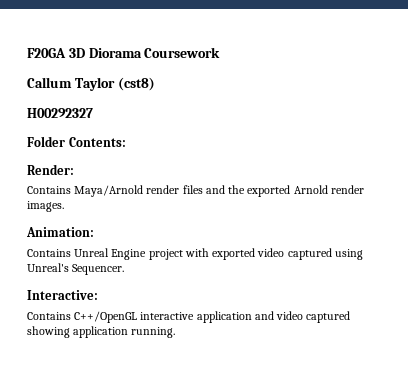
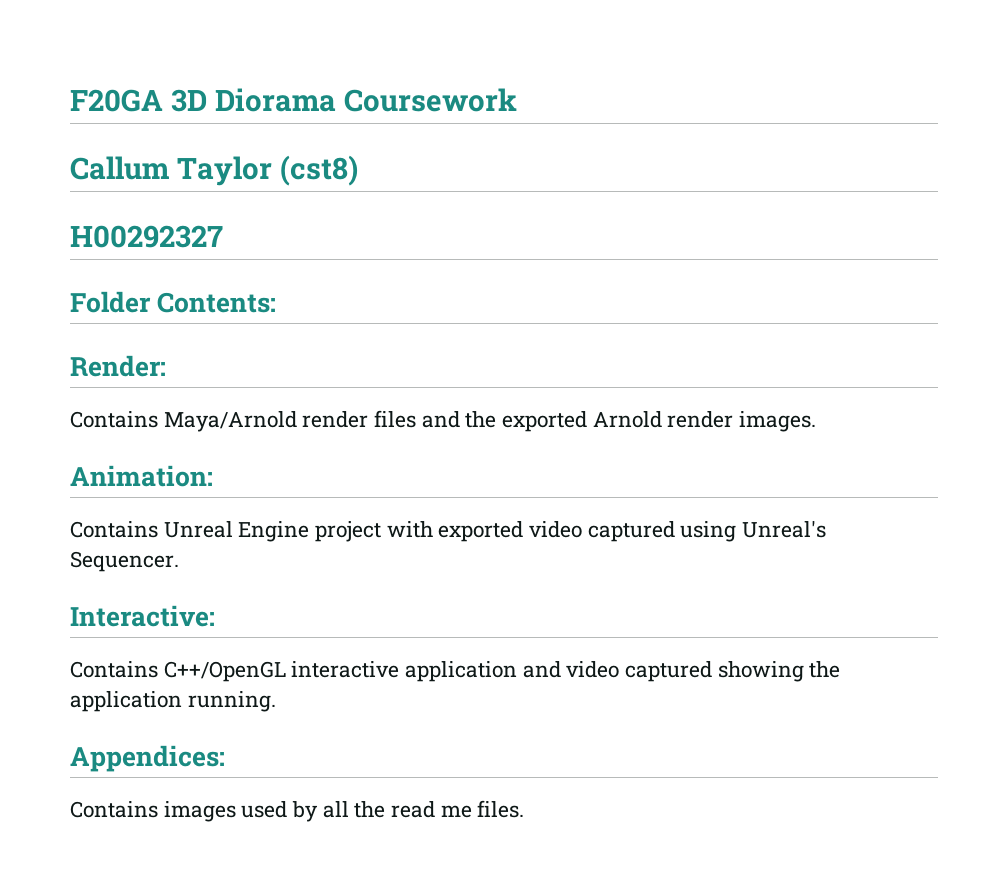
- Contains C++/OpenGL interactive application and video captured showing application running.
+ Contains C++/OpenGL interactive application and video captured showing the application running.
+ Appendices:
+ Contains images used by all the read me files.

